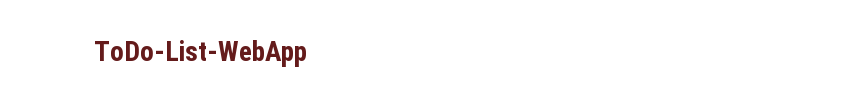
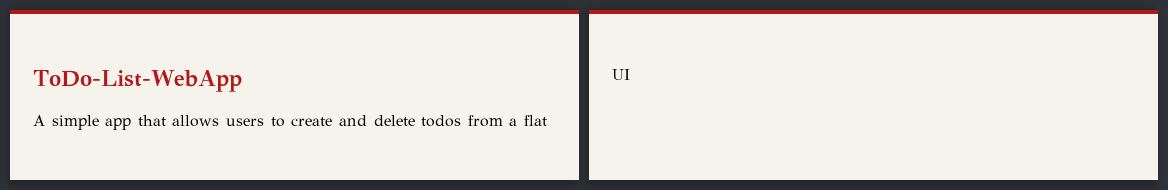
+ A simple app that allows users to create and delete todos from a flat UI

